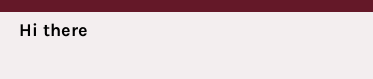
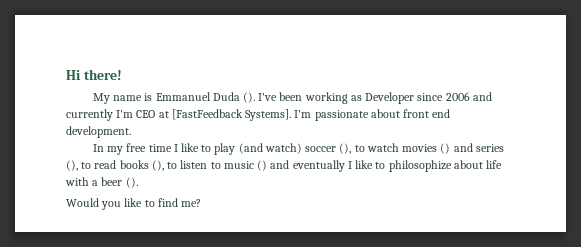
- Hi there
+ Hi there!
+ My name is Emmanuel Duda (). I've been working as Developer since 2006 and currently I'm CEO at [FastFeedback Systems]. I'm passionate about front end development.
+ In my free time I like to play (and watch) soccer (), to watch movies () and series (), to read books (), to listen to music () and eventually I like to philosophize about life with a beer ().
+ Would you like to find me?

